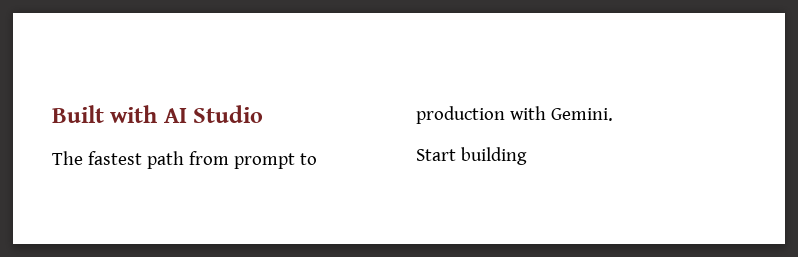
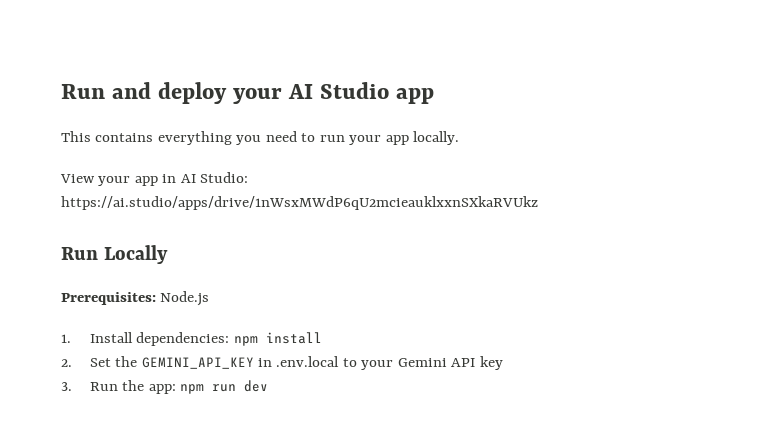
- Built with AI Studio
- The fastest path from prompt to production with Gemini.
- Start building
+ Run and deploy your AI Studio app
+ This contains everything you need to run your app locally.
+ View your app in AI Studio: https://ai.studio/apps/drive/1nWsxMWdP6qU2mcieauklxxnSXkaRVUkz
+ Run Locally
+ Prerequisites: Node.js
+ 1. Install dependencies: npm install
+ 2. Set the GEMINI_API_KEY in .env.local to your Gemini API key
+ 3. Run the app: npm run dev

